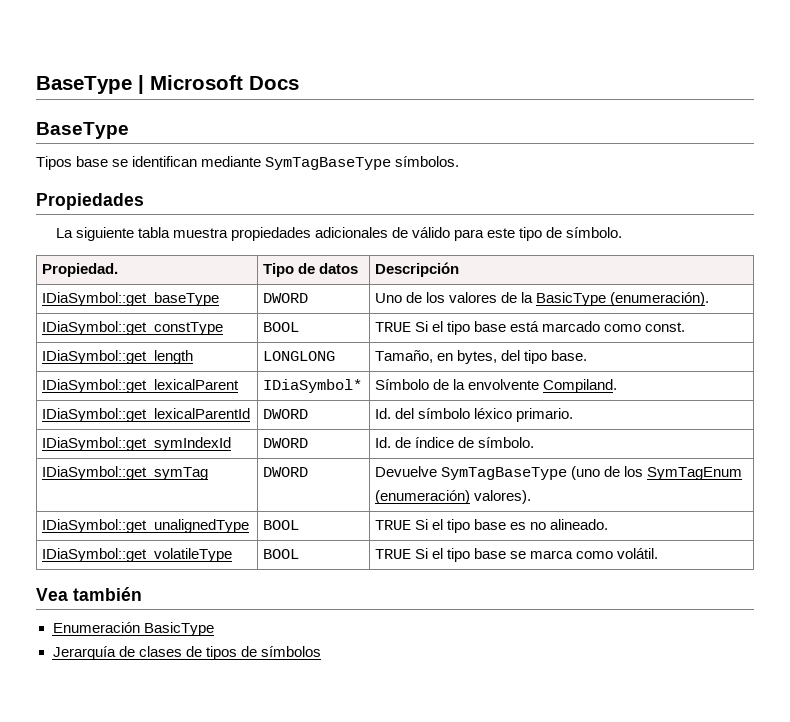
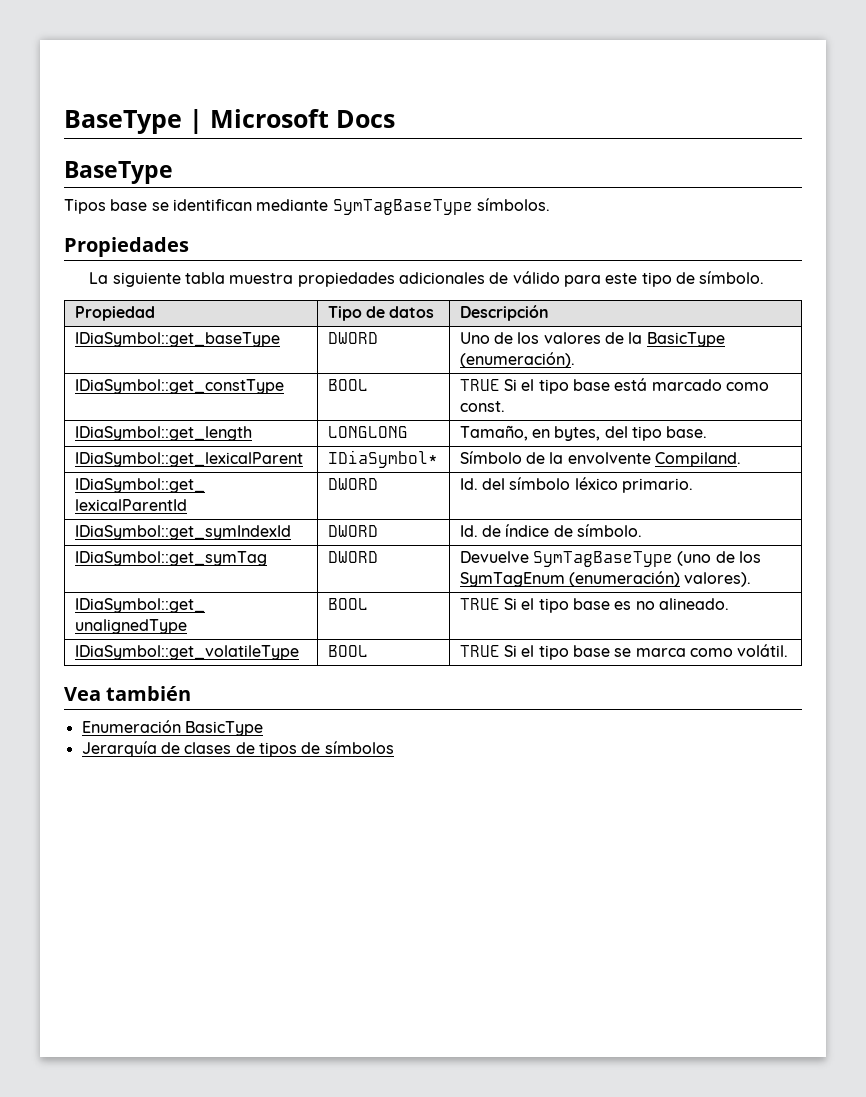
- Propiedad. | Tipo de datos | Descripción
+ Propiedad | Tipo de datos | Descripción

